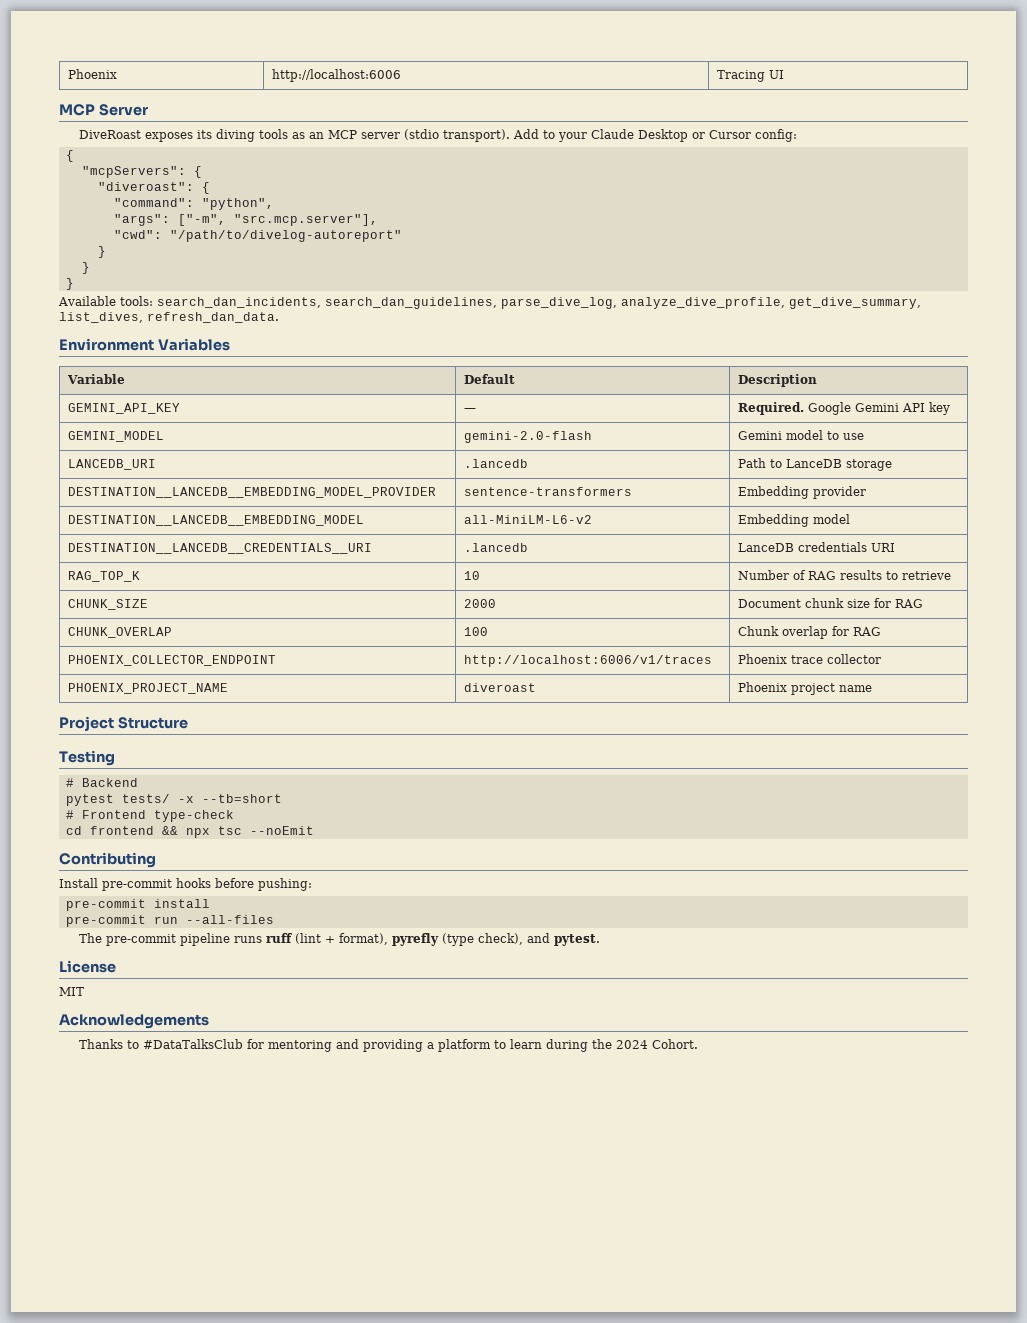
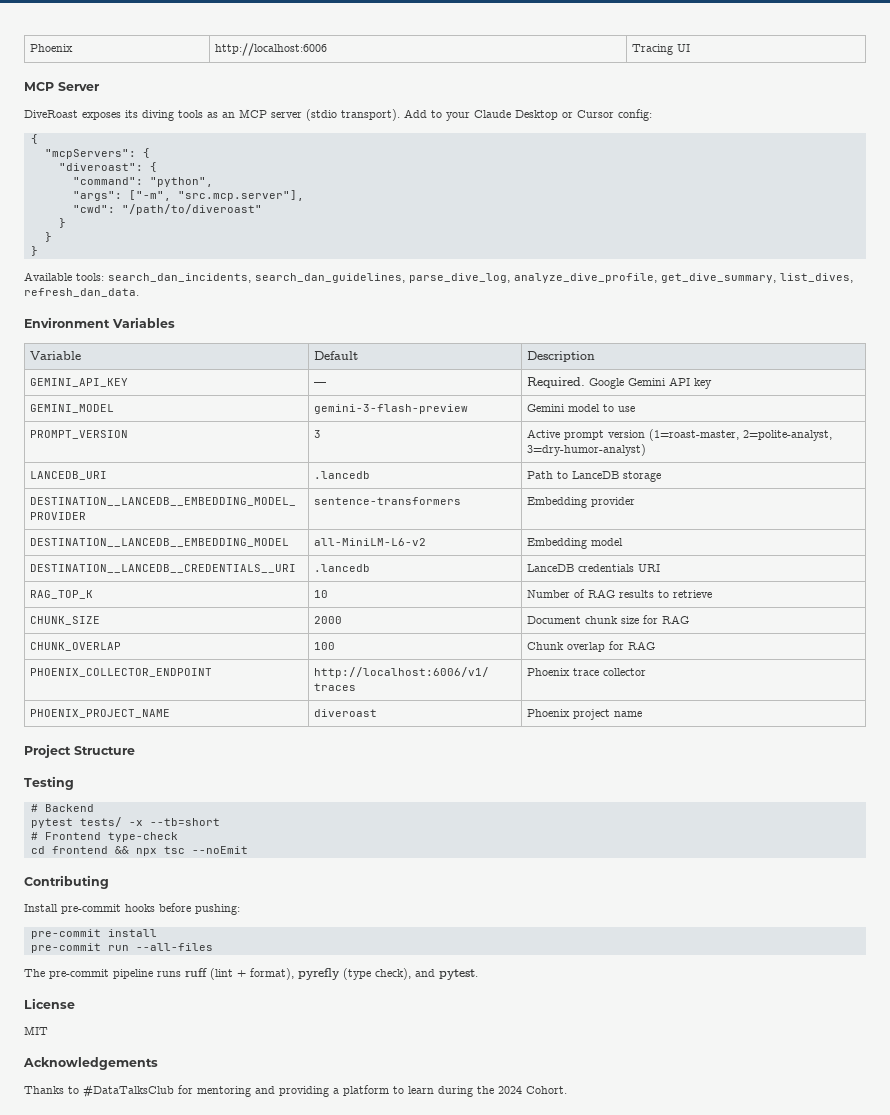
- "cwd": "/path/to/divelog-autoreport"
+ "cwd": "/path/to/diveroast"
- GEMINI_MODEL | gemini-2.0-flash | Gemini model to use
+ GEMINI_MODEL | gemini-3-flash-preview | Gemini model to use
+ PROMPT_VERSION | 3 | Active prompt version (1=roast-master, 2=polite-analyst, 3=dry-humor-analyst)

